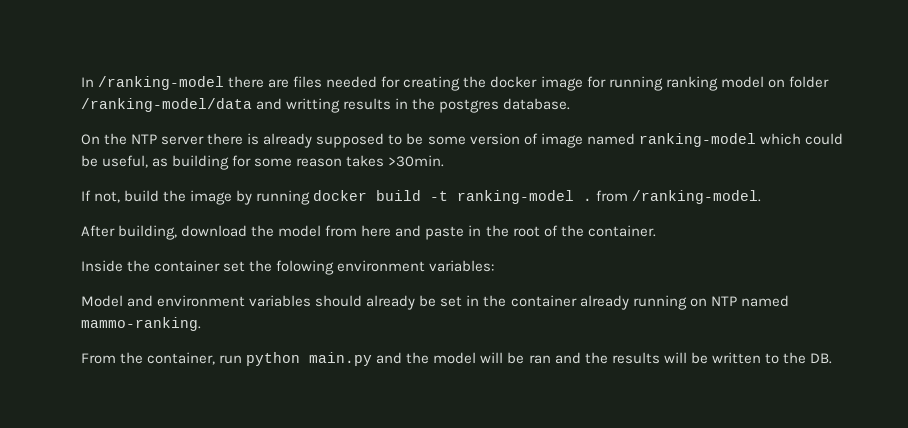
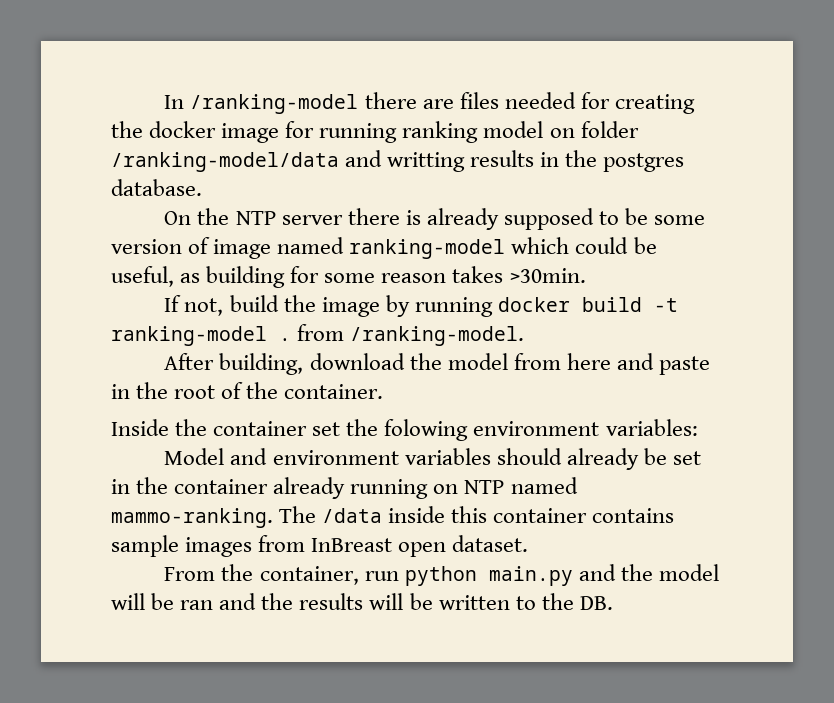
+ The /data inside this container contains sample images from InBreast open dataset.

